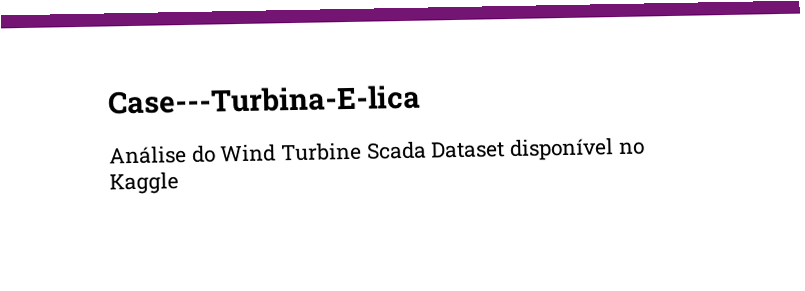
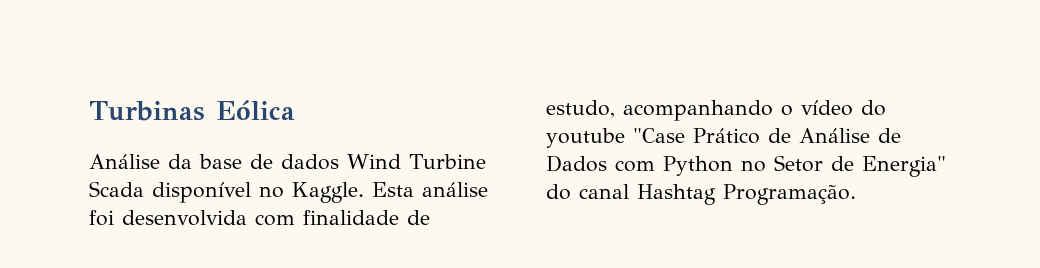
- Case---Turbina-E-lica
- Análise do Wind Turbine Scada Dataset disponível no Kaggle
+ Turbinas Eólica
+ Análise da base de dados Wind Turbine Scada disponível no Kaggle. Esta análise foi desenvolvida com finalidade de estudo, acompanhando o vídeo do youtube "Case Prático de Análise de Dados com Python no Setor de Energia" do canal Hashtag Programação.

